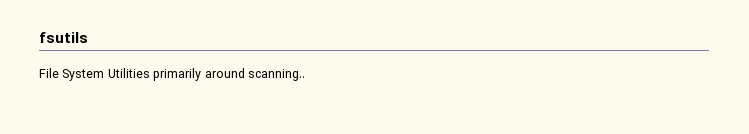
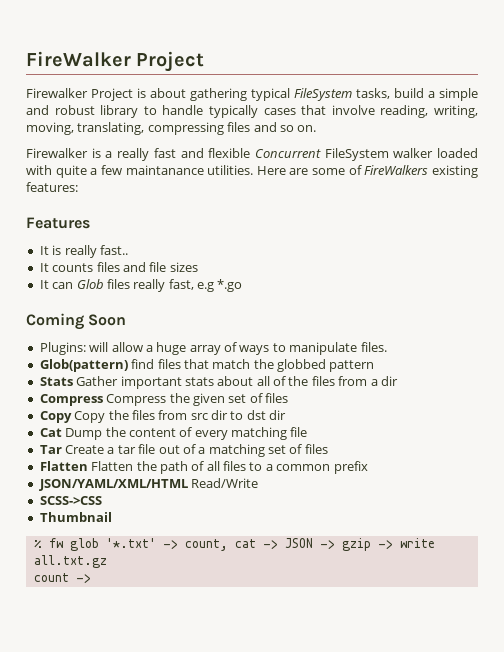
- fsutils
- File System Utilities primarily around scanning..
+ FireWalker Project
+ Firewalker Project is about gathering typical FileSystem tasks, build a simple and robust library to handle typically cases that involve reading, writing, moving, translating, compressing files and so on.
+ Firewalker is a really fast and flexible Concurrent FileSystem walker loaded with quite a few maintanance utilities. Here are some of FireWalkers existing features:
+ Features
+ It is really fast..
+ It counts files and file sizes
+ It can Glob files really fast, e.g *.go
+ Coming Soon
+ Plugins: will allow a huge array of ways to manipulate files.
+ Glob(pattern) find files that match the globbed pattern
+ Stats Gather important stats about all of the files from a dir
+ Compress Compress the given set of files
+ Copy Copy the files from src dir to dst dir
+ Cat Dump the content of every matching file
+ Tar Create a tar file out of a matching set of files
+ Flatten Flatten the path of all files to a common prefix
+ JSON/YAML/XML/HTML Read/Write
+ SCSS->CSS
+ Thumbnail
+ % fw glob '*.txt' -> count, cat -> JSON -> gzip -> write all.txt.gz
+ count ->

